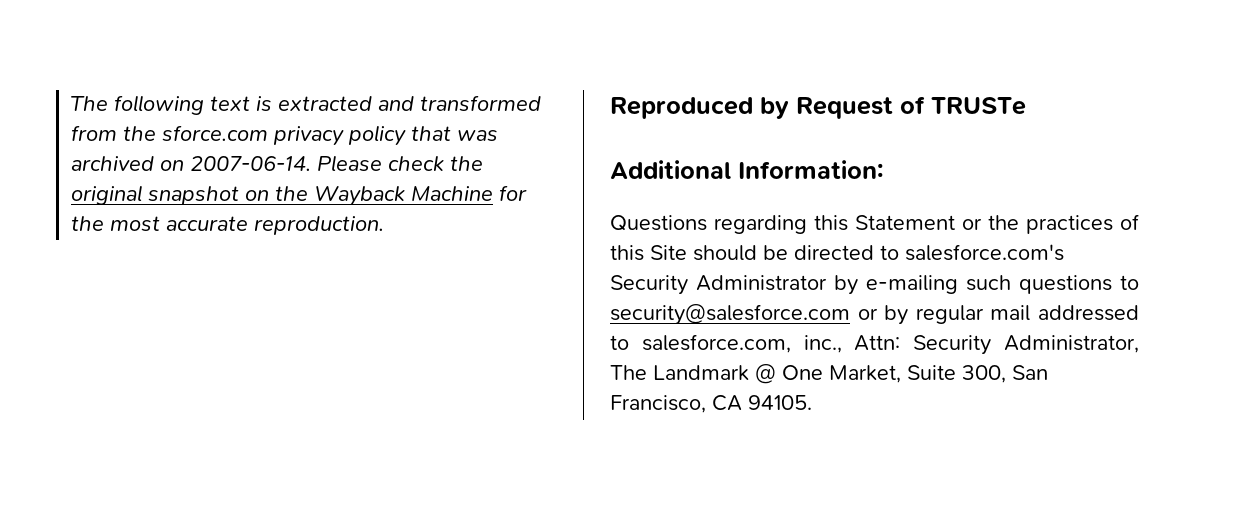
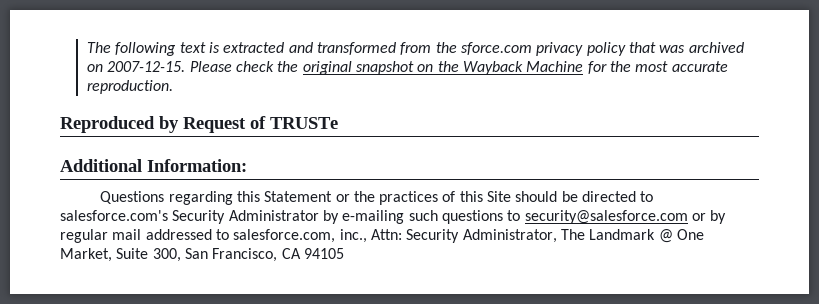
- The following text is extracted and transformed from the sforce.com privacy policy that was archived on 2007-06-14.
+ The following text is extracted and transformed from the sforce.com privacy policy that was archived on 2007-12-15.
- Questions regarding this Statement or the practices of this Site should be directed to salesforce.com's Security Administrator by e-mailing such questions to security@salesforce.com or by regular mail addressed to salesforce.com, inc., Attn: Security Administrator, The Landmark @ One Market, Suite 300, San Francisco, CA 94105.
+ Questions regarding this Statement or the practices of this Site should be directed to salesforce.com's Security Administrator by e-mailing such questions to security@salesforce.com or by regular mail addressed to salesforce.com, inc., Attn: Security Administrator, The Landmark @ One Market, Suite 300, San Francisco, CA 94105

